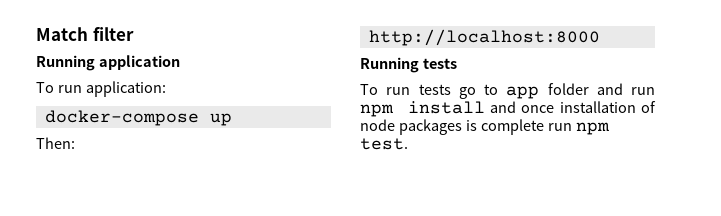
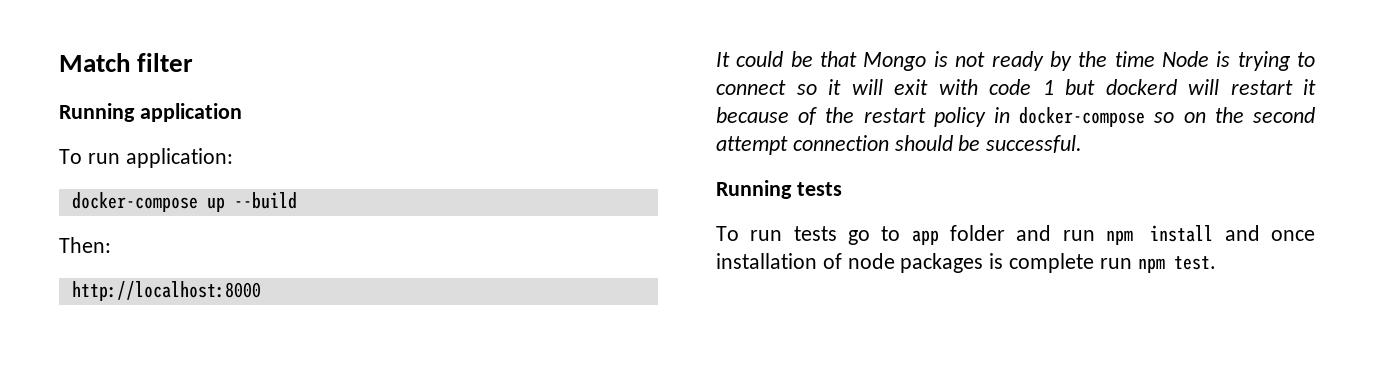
- docker-compose up
+ docker-compose up --build
+ It could be that Mongo is not ready by the time Node is trying to connect so it will exit with code 1 but dockerd will restart it because of the restart policy in docker-compose so on the second attempt connection should be successful.

